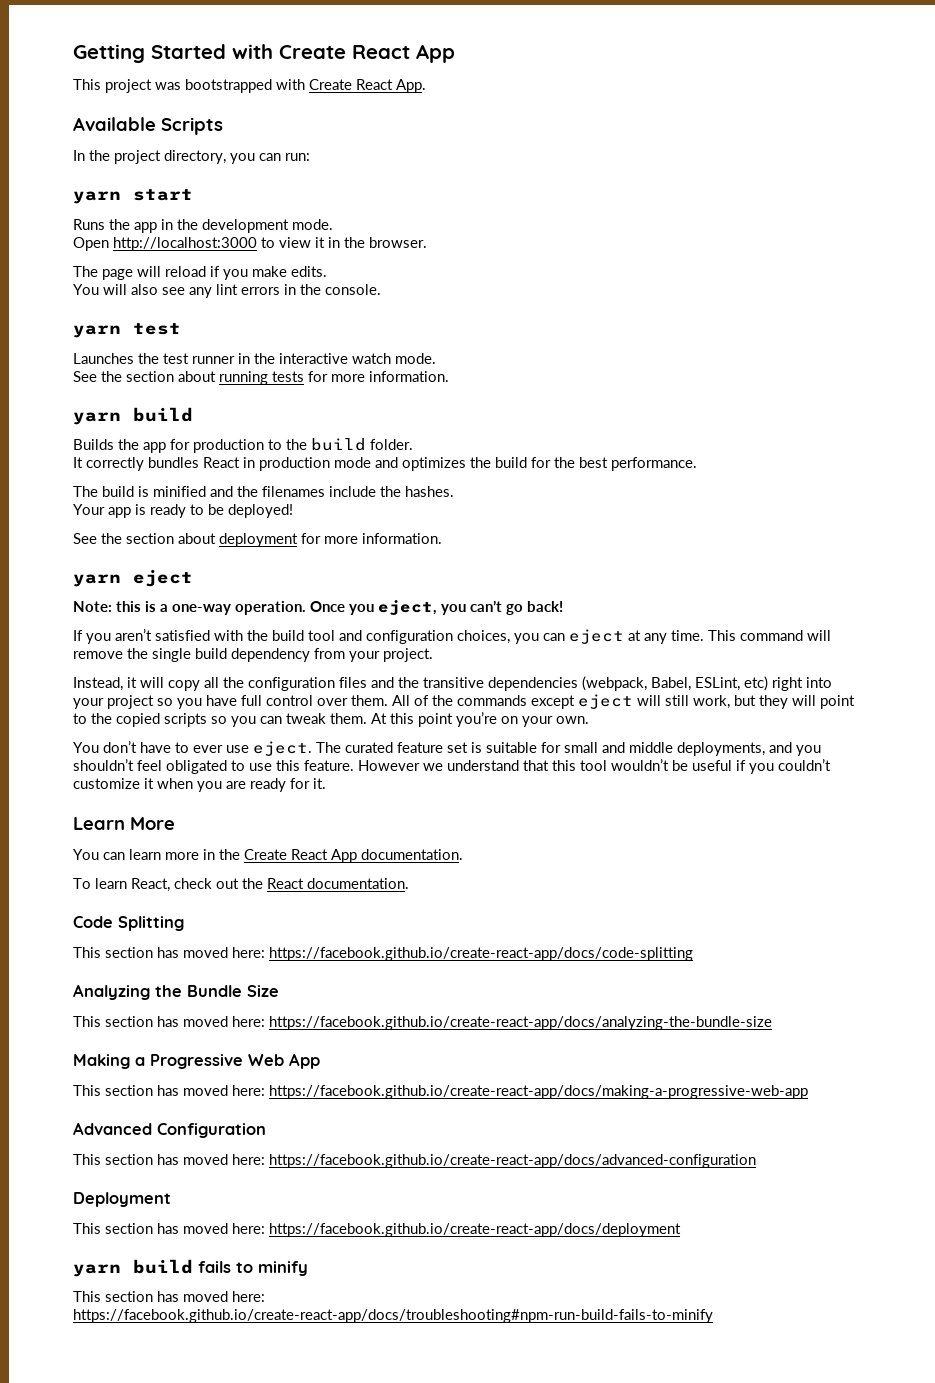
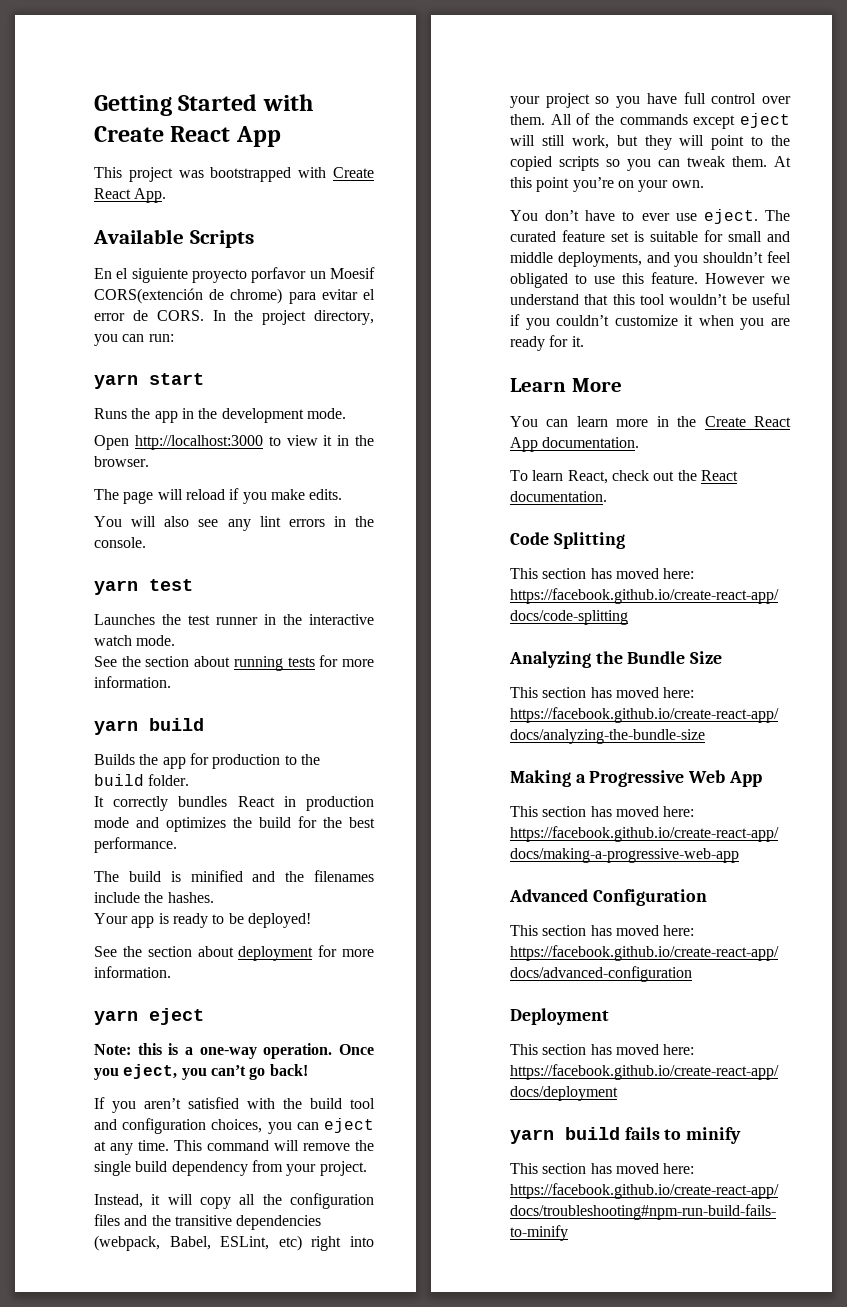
+ En el siguiente proyecto porfavor un Moesif CORS(extención de chrome) para evitar el error de CORS.

